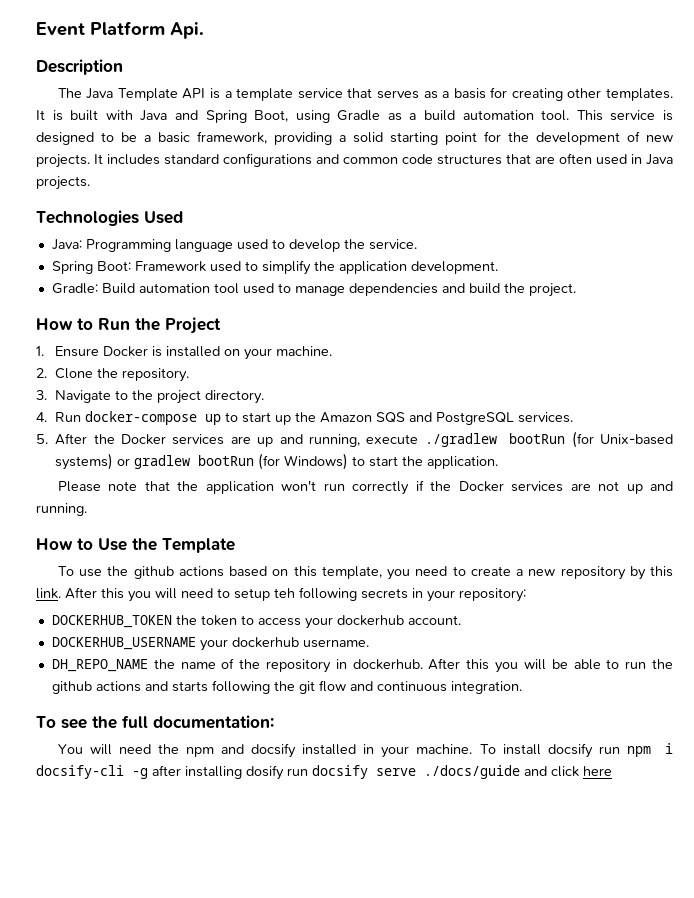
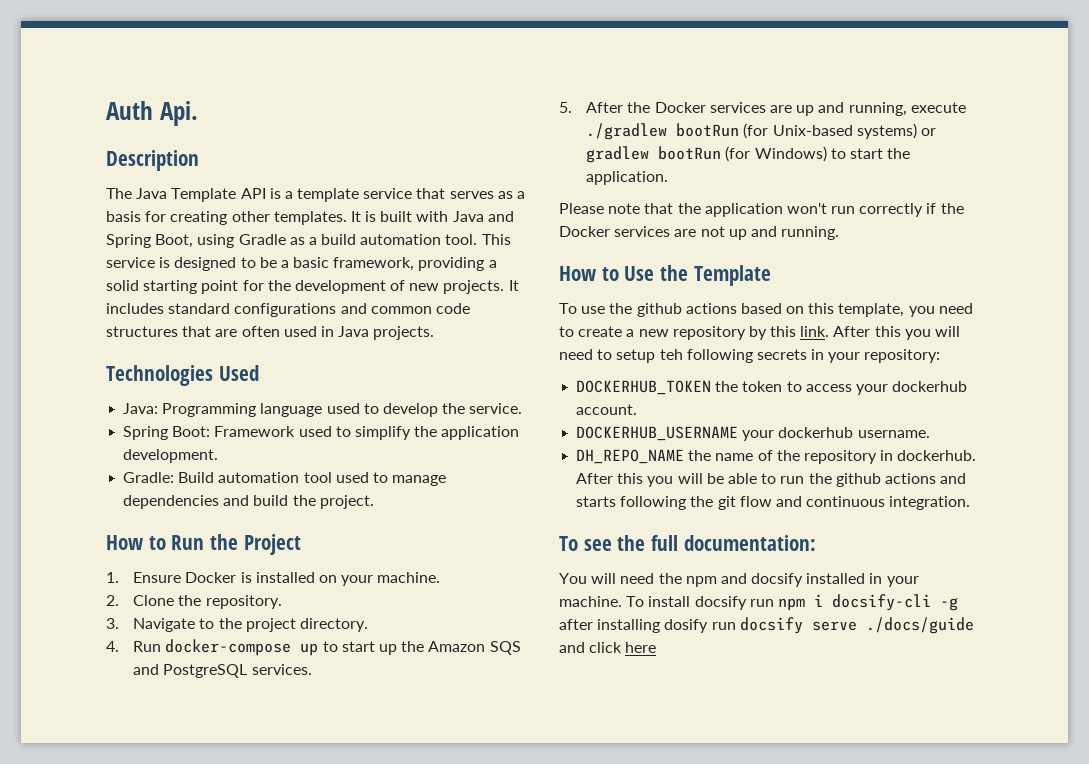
- Event Platform Api.
+ Auth Api.

